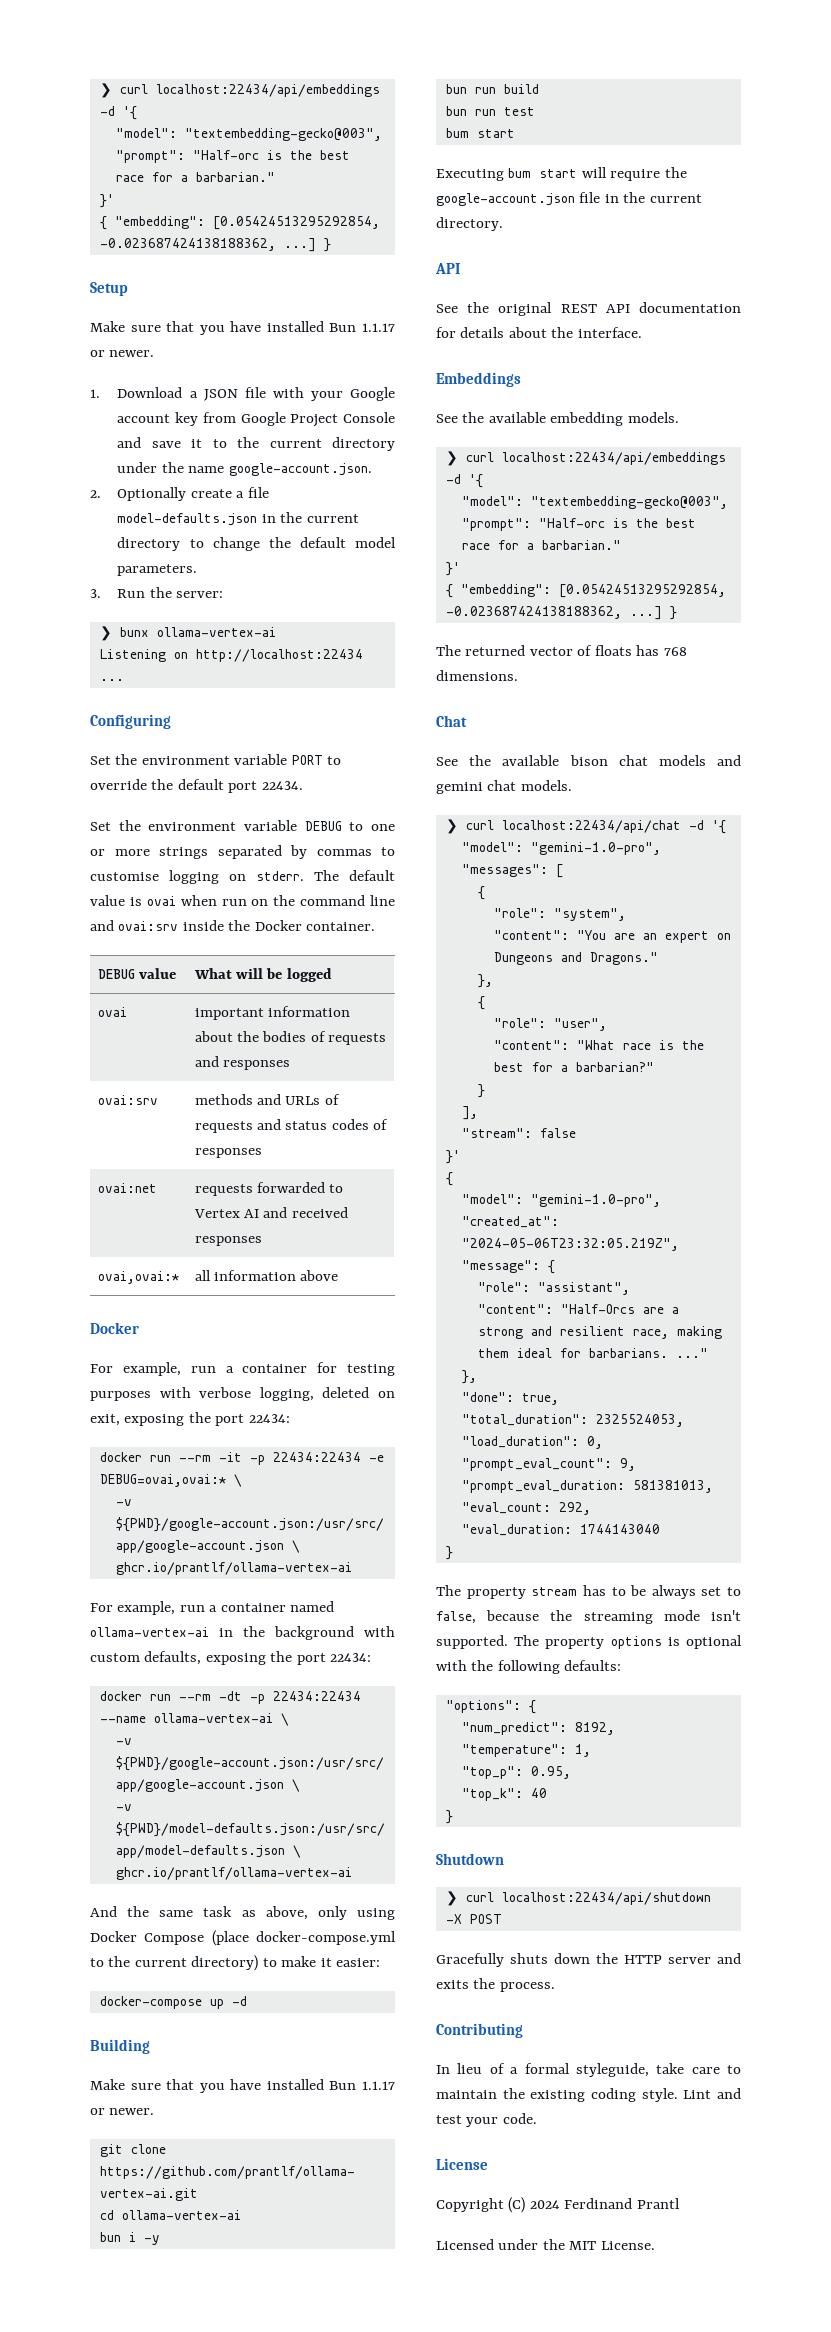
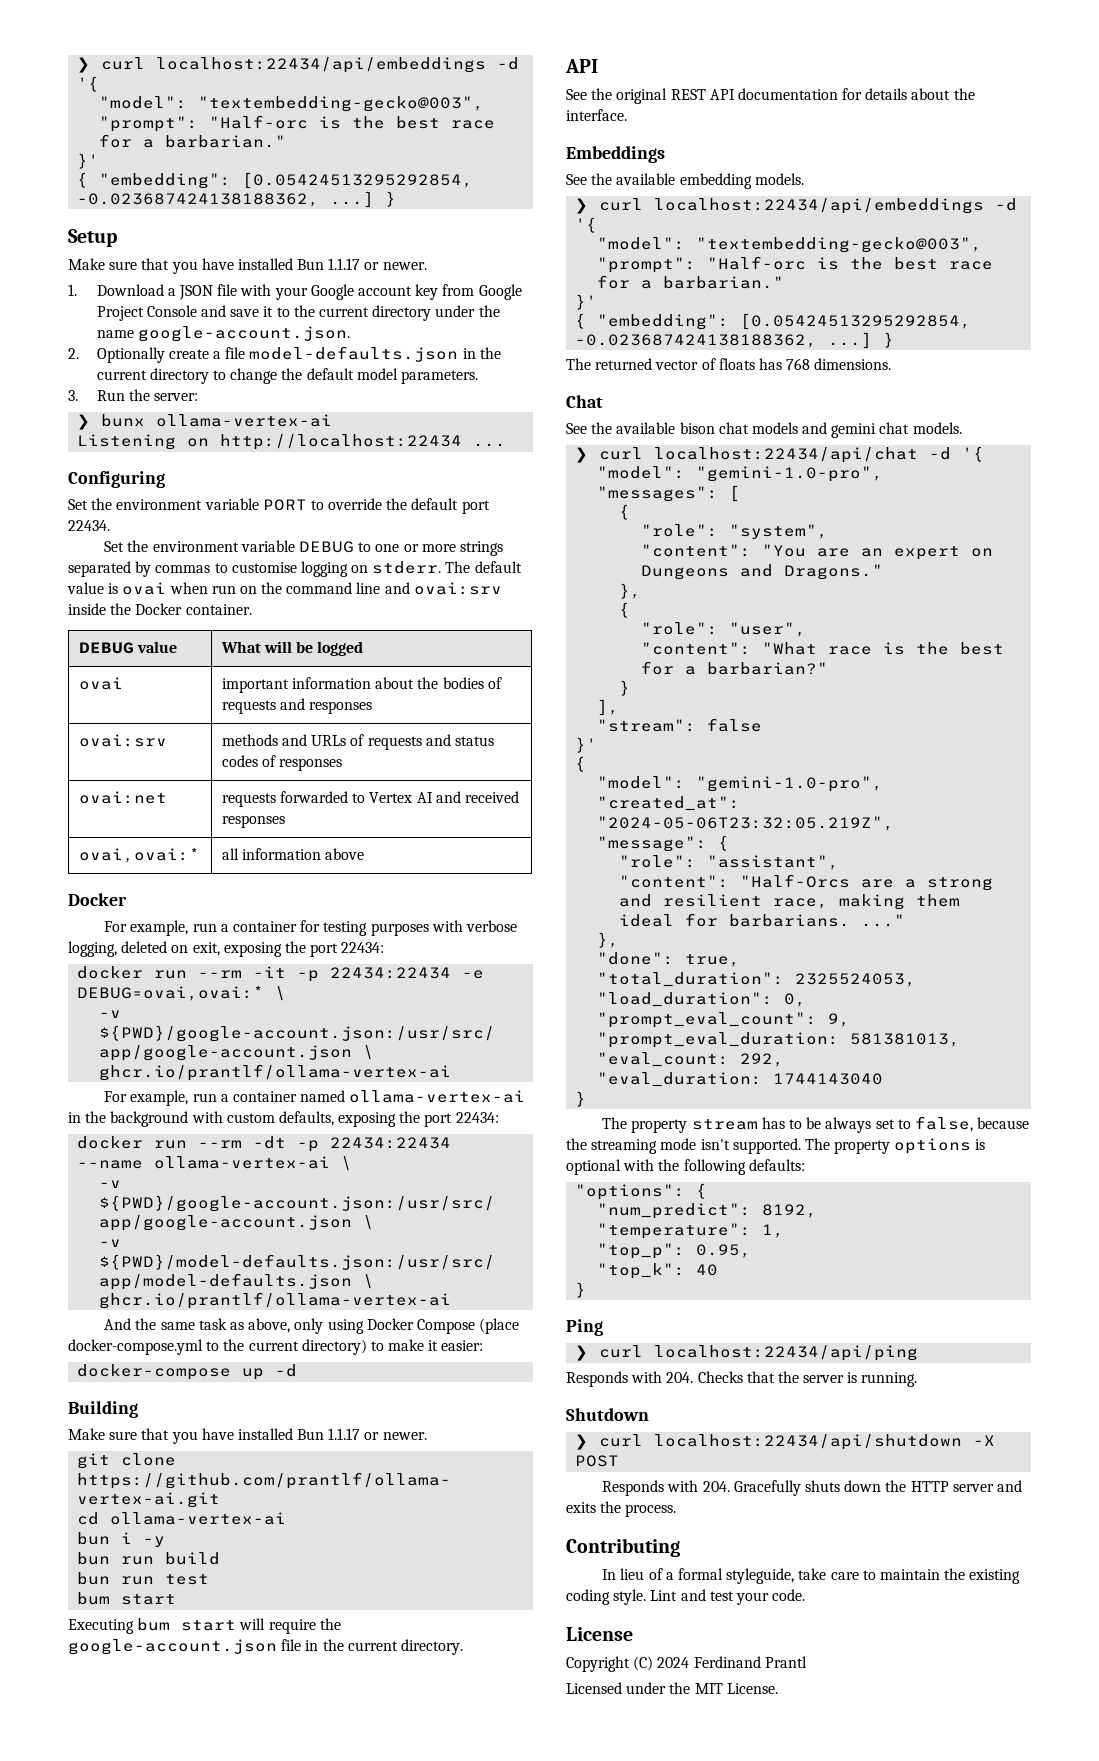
+ Ping
+ ❯ curl localhost:22434/api/ping
+ Responds with 204. Checks that the server is running.
- Gracefully shuts down the HTTP server and exits the process.
+ Responds with 204. Gracefully shuts down the HTTP server and exits the process.

